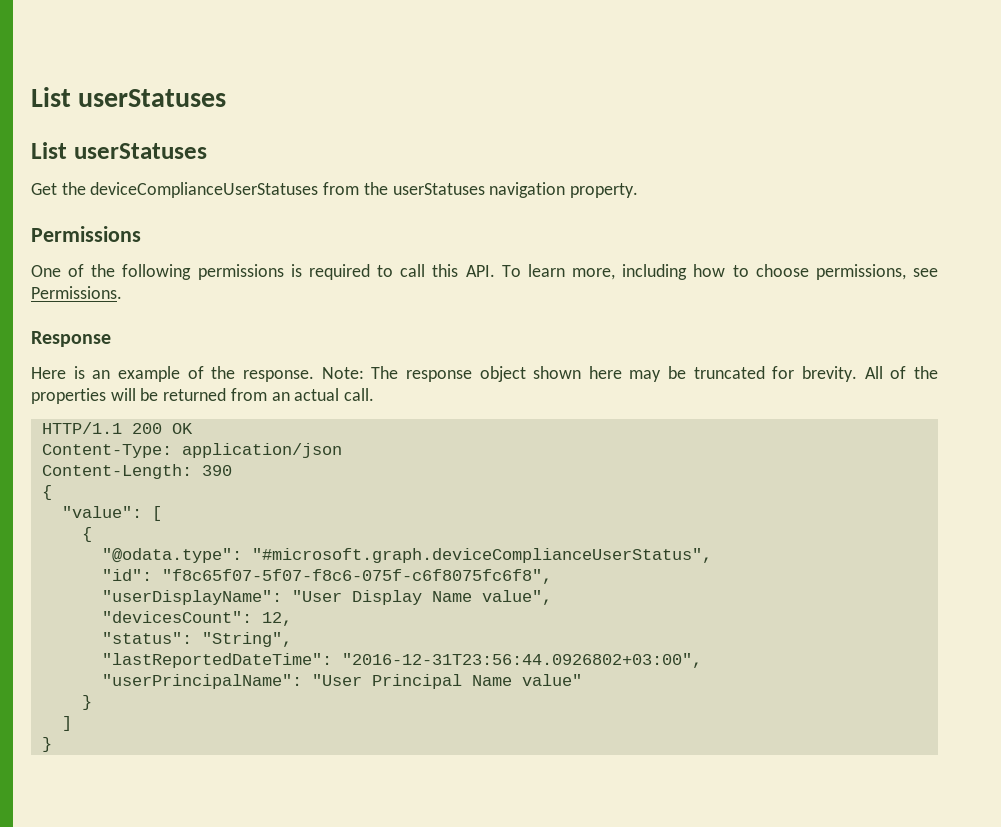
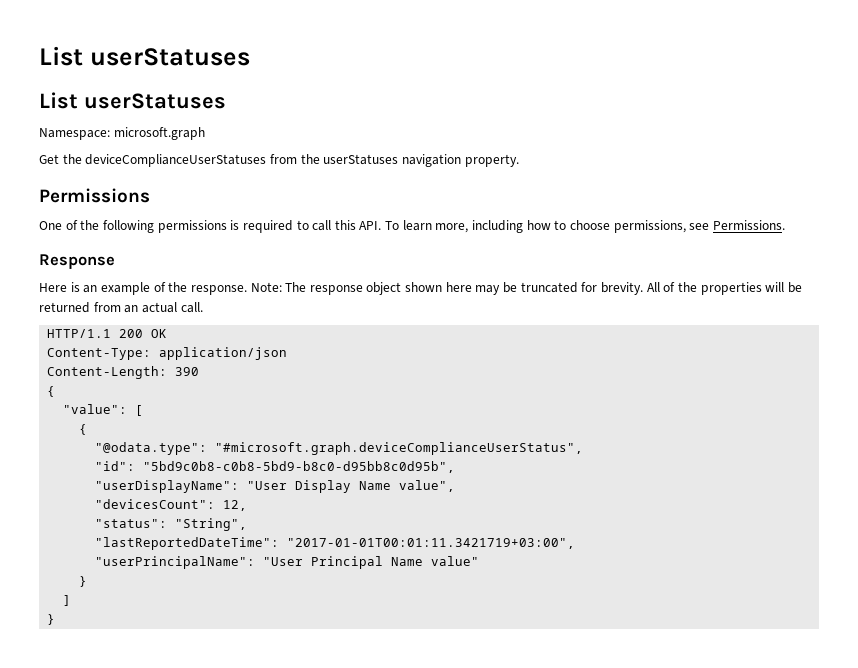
+ Namespace: microsoft.graph
- "id": "f8c65f07-5f07-f8c6-075f-c6f8075fc6f8",
+ "id": "5bd9c0b8-c0b8-5bd9-b8c0-d95bb8c0d95b",
- "lastReportedDateTime": "2016-12-31T23:56:44.0926802+03:00",
+ "lastReportedDateTime": "2017-01-01T00:01:11.3421719+03:00",

